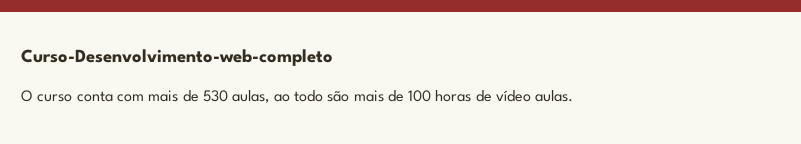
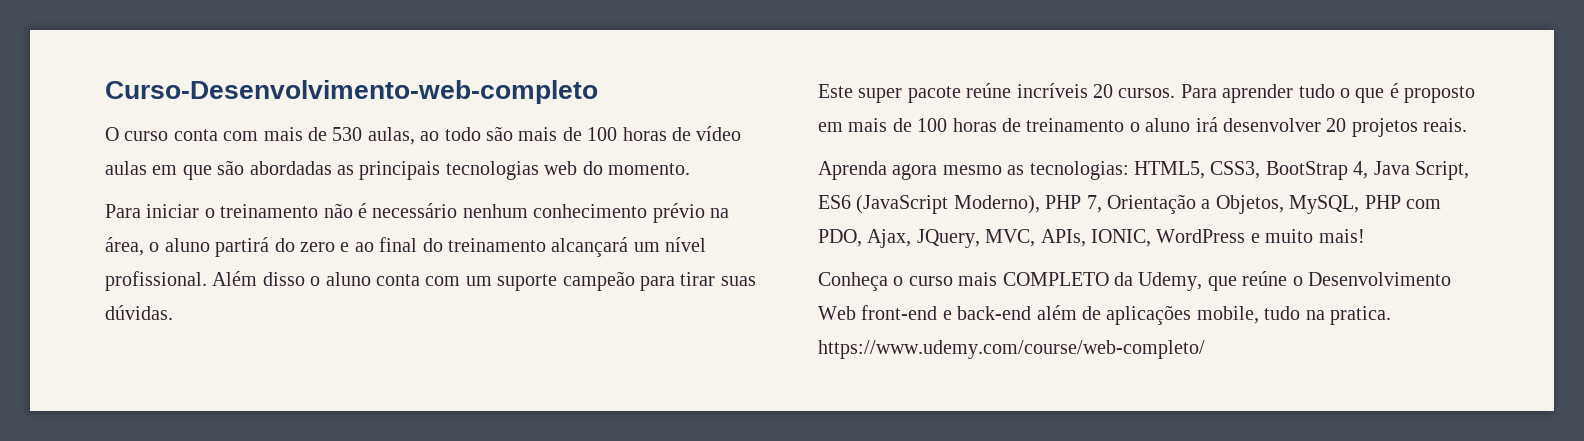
- O curso conta com mais de 530 aulas, ao todo são mais de 100 horas de vídeo aulas.
+ O curso conta com mais de 530 aulas, ao todo são mais de 100 horas de vídeo aulas em que são abordadas as principais tecnologias web do momento.
+ Para iniciar o treinamento não é necessário nenhum conhecimento prévio na área, o aluno partirá do zero e ao final do treinamento alcançará um nível profissional. Além disso o aluno conta com um suporte campeão para tirar suas dúvidas.
+ Este super pacote reúne incríveis 20 cursos. Para aprender tudo o que é proposto em mais de 100 horas de treinamento o aluno irá desenvolver 20 projetos reais.
+ Aprenda agora mesmo as tecnologias: HTML5, CSS3, BootStrap 4, Java Script, ES6 (JavaScript Moderno), PHP 7, Orientação a Objetos, MySQL, PHP com PDO, Ajax, JQuery, MVC, APIs, IONIC, WordPress e muito mais!
+ Conheça o curso mais COMPLETO da Udemy, que reúne o Desenvolvimento Web front-end e back-end além de aplicações mobile, tudo na pratica. https://www.udemy.com/course/web-completo/

